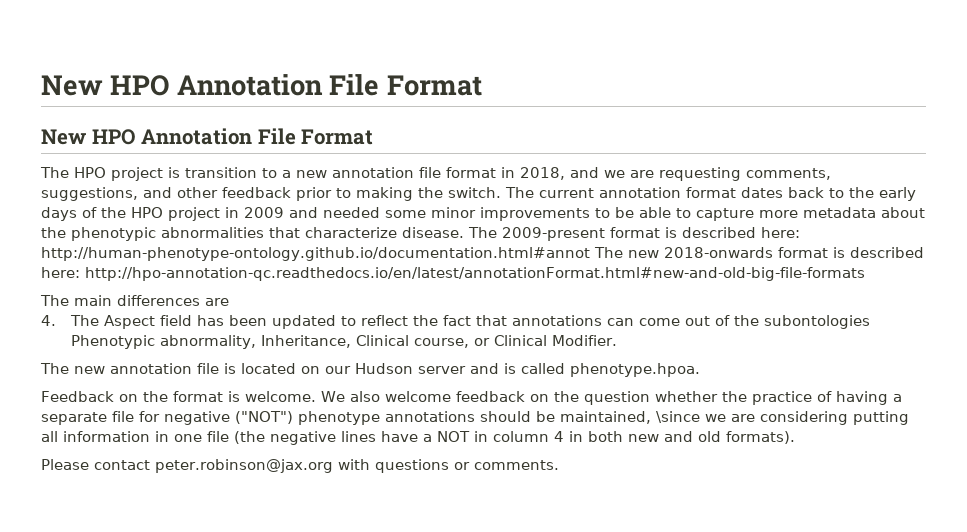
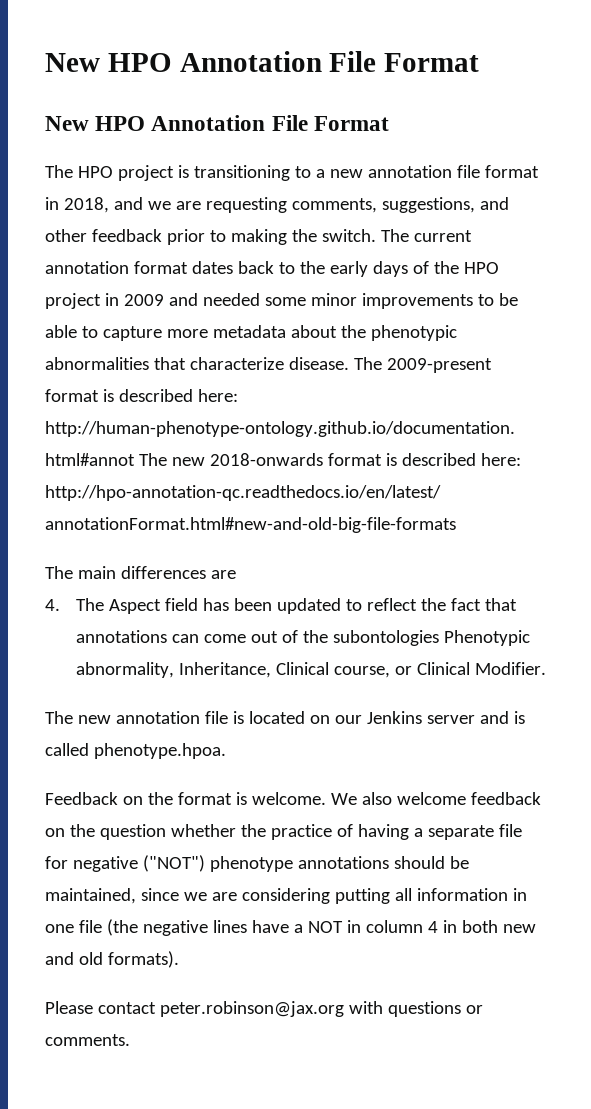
- The HPO project is transition to a new annotation file format in 2018, and we are requesting comments, suggestions, and other feedback prior to making the switch.
+ The HPO project is transitioning to a new annotation file format in 2018, and we are requesting comments, suggestions, and other feedback prior to making the switch.
- The new annotation file is located on our Hudson server and is called phenotype.hpoa.
+ The new annotation file is located on our Jenkins server and is called phenotype.hpoa.
- We also welcome feedback on the question whether the practice of having a separate file for negative ("NOT") phenotype annotations should be maintained, \since we are considering putting all information in one file (the negative lines have a NOT in column 4 in both new and old formats).
+ We also welcome feedback on the question whether the practice of having a separate file for negative ("NOT") phenotype annotations should be maintained, since we are considering putting all information in one file (the negative lines have a NOT in column 4 in both new and old formats).

